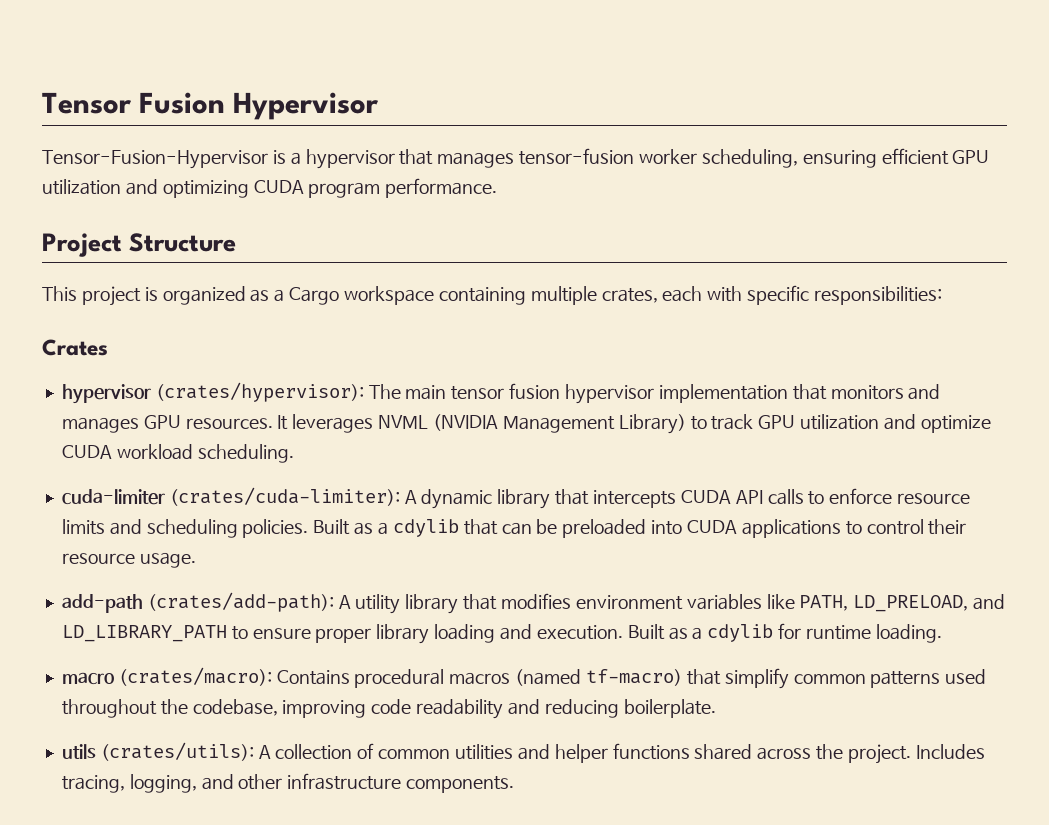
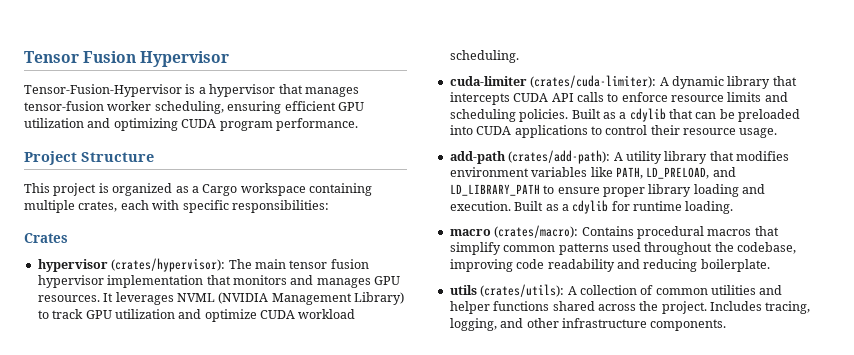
- macro (crates/macro): Contains procedural macros (named tf-macro) that simplify common patterns used throughout the codebase, improving code readability and reducing boilerplate.
+ macro (crates/macro): Contains procedural macros that simplify common patterns used throughout the codebase, improving code readability and reducing boilerplate.

